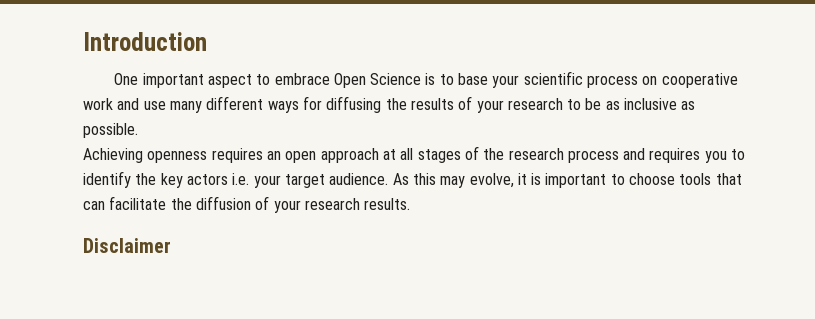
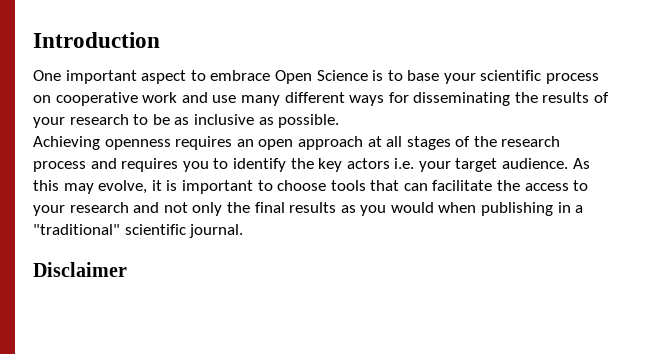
- One important aspect to embrace Open Science is to base your scientific process on cooperative work and use many different ways for diffusing the results of your research to be as inclusive as possible.
+ One important aspect to embrace Open Science is to base your scientific process on cooperative work and use many different ways for disseminating the results of your research to be as inclusive as possible.
- As this may evolve, it is important to choose tools that can facilitate the diffusion of your research results.
+ As this may evolve, it is important to choose tools that can facilitate the access to your research and not only the final results as you would when publishing in a "traditional" scientific journal.

